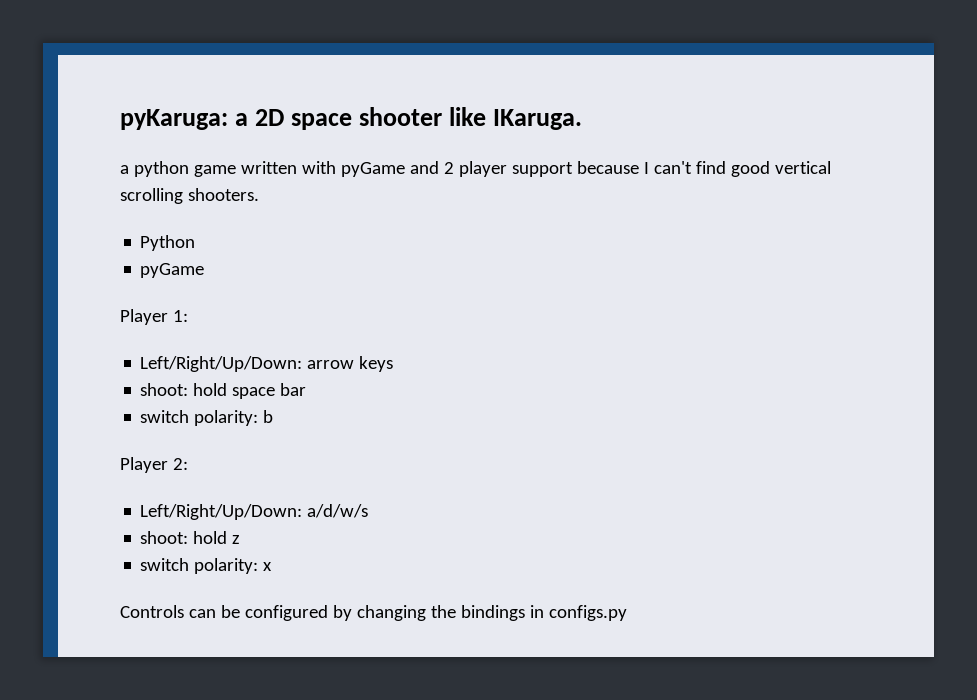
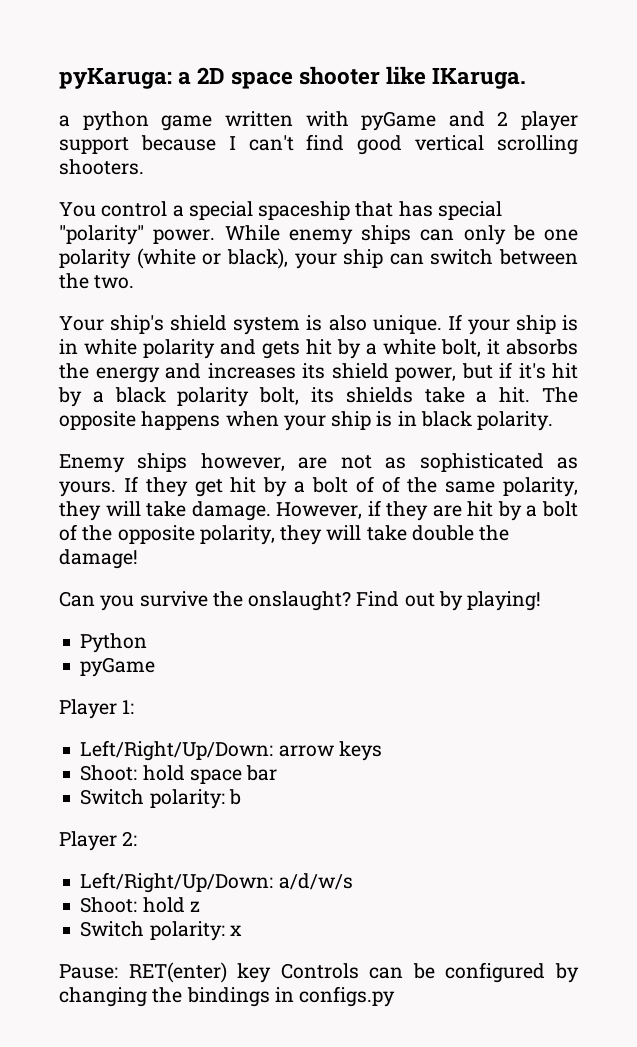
+ You control a special spaceship that has special "polarity" power. While enemy ships can only be one polarity (white or black), your ship can switch between the two.
+ Your ship's shield system is also unique. If your ship is in white polarity and gets hit by a white bolt, it absorbs the energy and increases its shield power, but if it's hit by a black polarity bolt, its shields take a hit. The opposite happens when your ship is in black polarity.
+ Enemy ships however, are not as sophisticated as yours. If they get hit by a bolt of of the same polarity, they will take damage. However, if they are hit by a bolt of the opposite polarity, they will take double the damage!
+ Can you survive the onslaught? Find out by playing!
- shoot: hold space bar
+ Shoot: hold space bar
- switch polarity: b
+ Switch polarity: b
- shoot: hold z
+ Shoot: hold z
- switch polarity: x
+ Switch polarity: x
- Controls can be configured by changing the bindings in configs.py
+ Pause: RET(enter) key Controls can be configured by changing the bindings in configs.py

